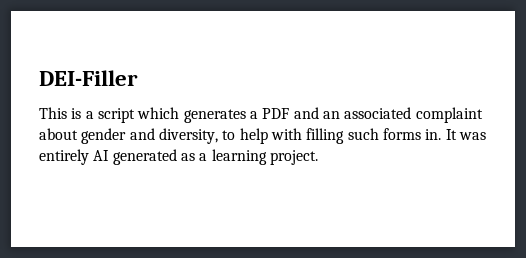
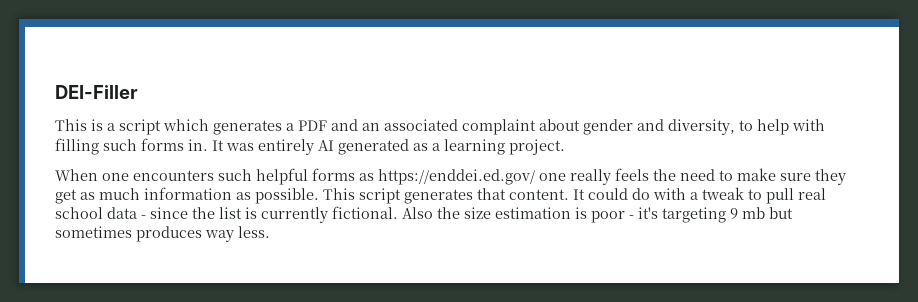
+ When one encounters such helpful forms as https://enddei.ed.gov/ one really feels the need to make sure they get as much information as possible. This script generates that content. It could do with a tweak to pull real school data - since the list is currently fictional. Also the size estimation is poor - it's targeting 9 mb but sometimes produces way less.

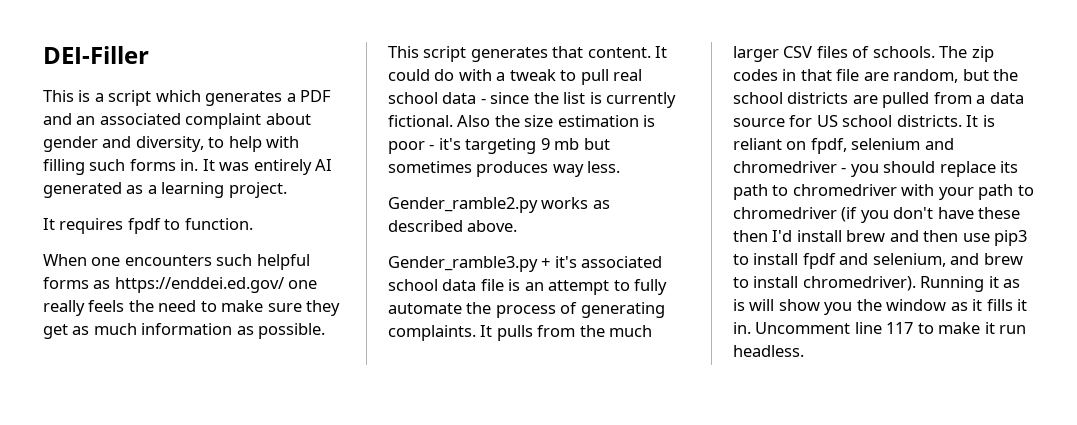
+ It requires fpdf to function.
+ Gender_ramble2.py works as described above.
+ Gender_ramble3.py + it's associated school data file is an attempt to fully automate the process of generating complaints. It pulls from the much larger CSV files of schools. The zip codes in that file are random, but the school districts are pulled from a data source for US school districts. It is reliant on fpdf, selenium and chromedriver - you should replace its path to chromedriver with your path to chromedriver (if you don't have these then I'd install brew and then use pip3 to install fpdf and selenium, and brew to install chromedriver). Running it as is will show you the window as it fills it in. Uncomment line 117 to make it run headless.

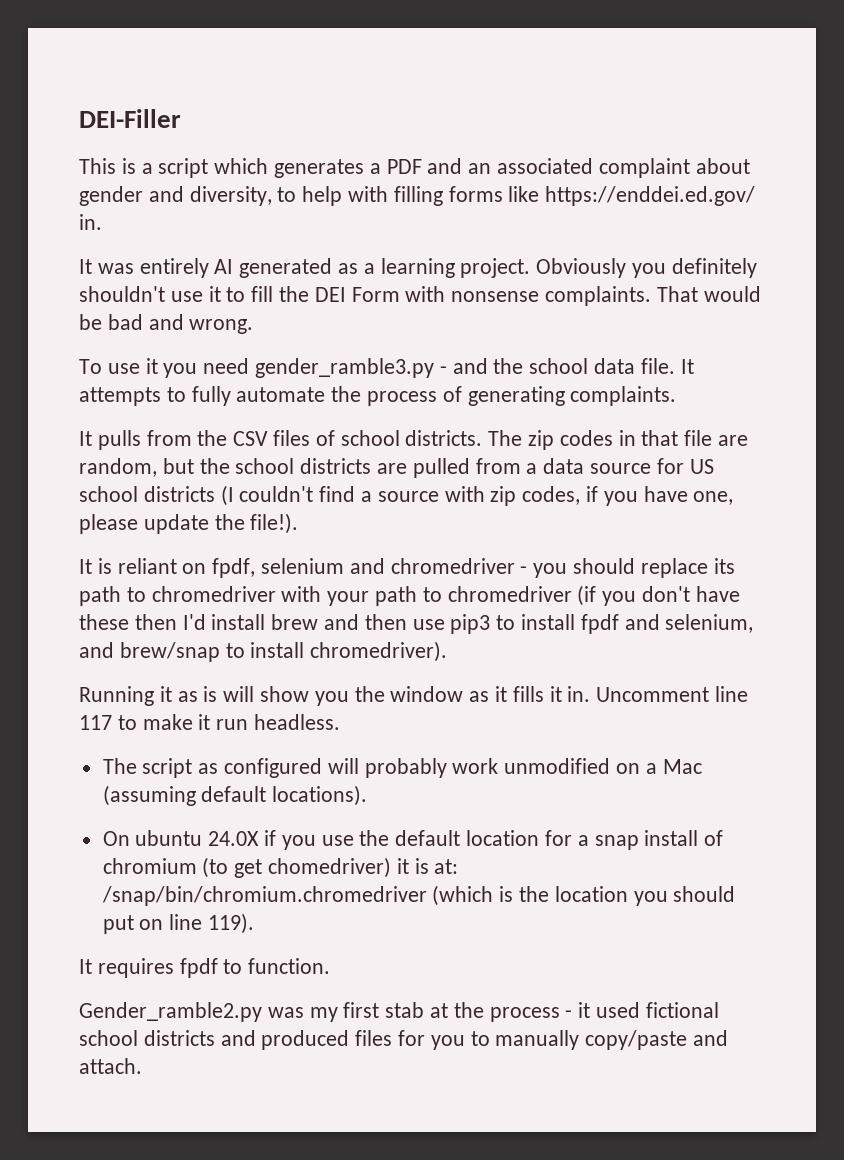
- This is a script which generates a PDF and an associated complaint about gender and diversity, to help with filling such forms in. It was entirely AI generated as a learning project.
- It requires fpdf to function.
- When one encounters such helpful forms as https://enddei.ed.gov/ one really feels the need to make sure they get as much information as possible. This script generates that content. It could do with a tweak to pull real school data - since the list is currently fictional. Also the size estimation is poor - it's targeting 9 mb but sometimes produces way less.
- Gender_ramble2.py works as described above.
- Gender_ramble3.py + it's associated school data file is an attempt to fully automate the process of generating complaints. It pulls from the much larger CSV files of schools.
+ This is a script which generates a PDF and an associated complaint about gender and diversity, to help with filling forms like https://enddei.ed.gov/ in.
+ It was entirely AI generated as a learning project. Obviously you definitely shouldn't use it to fill the DEI Form with nonsense complaints. That would be bad and wrong.
+ To use it you need gender_ramble3.py - and the school data file. It attempts to fully automate the process of generating complaints.
+ It pulls from the CSV files of school districts.
- The zip codes in that file are random, but the school districts are pulled from a data source for US school districts. It is reliant on fpdf, selenium and chromedriver - you should replace its path to chromedriver with your path to chromedriver (if you don't have these then I'd install brew and then use pip3 to install fpdf and selenium, and brew to install chromedriver). Running it as is will show you the window as it fills it in.
+ The zip codes in that file are random, but the school districts are pulled from a data source for US school districts (I couldn't find a source with zip codes, if you have one, please update the file!).
+ It is reliant on fpdf, selenium and chromedriver - you should replace its path to chromedriver with your path to chromedriver (if you don't have these then I'd install brew and then use pip3 to install fpdf and selenium, and brew/snap to install chromedriver).
+ Running it as is will show you the window as it fills it in.
+ The script as configured will probably work unmodified on a Mac (assuming default locations).
+ On ubuntu 24.0X if you use the default location for a snap install of chromium (to get chomedriver) it is at: /snap/bin/chromium.chromedriver (which is the location you should put on line 119).
+ It requires fpdf to function.
+ Gender_ramble2.py was my first stab at the process - it used fictional school districts and produced files for you to manually copy/paste and attach.

